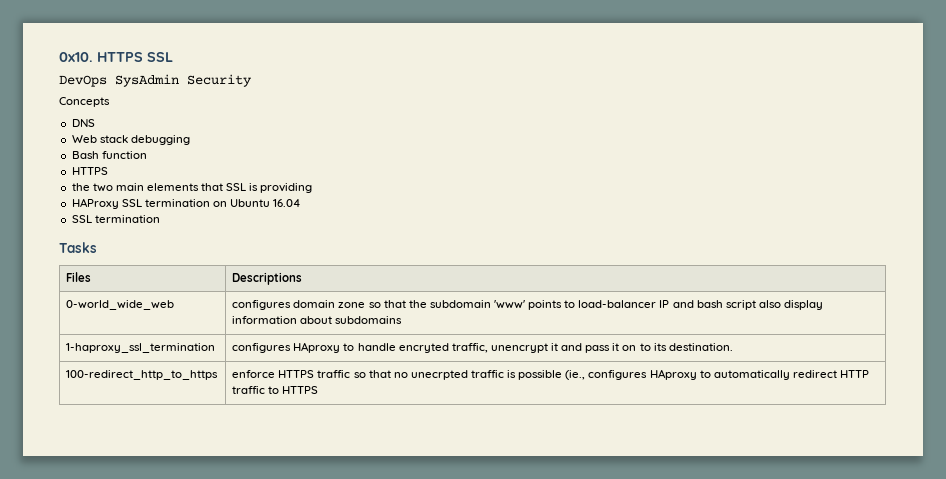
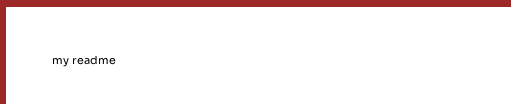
- 0x10. HTTPS SSL
- DevOps SysAdmin Security
- Concepts
- DNS
- Web stack debugging
- Bash function
- HTTPS
- the two main elements that SSL is providing
- HAProxy SSL termination on Ubuntu 16.04
- SSL termination
- Tasks
- Files | Descriptions
- 0-world_wide_web | configures domain zone so that the subdomain 'www' points to load-balancer IP and bash script also display information about subdomains
- 1-haproxy_ssl_termination | configures HAproxy to handle encryted traffic, unencrypt it and pass it on to its destination.
- 100-redirect_http_to_https | enforce HTTPS traffic so that no unecrpted traffic is possible (ie., configures HAproxy to automatically redirect HTTP traffic to HTTPS
+ my readme

